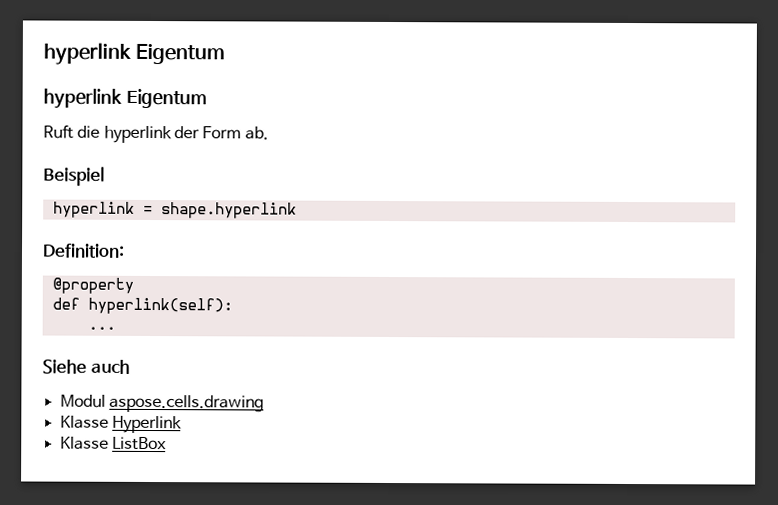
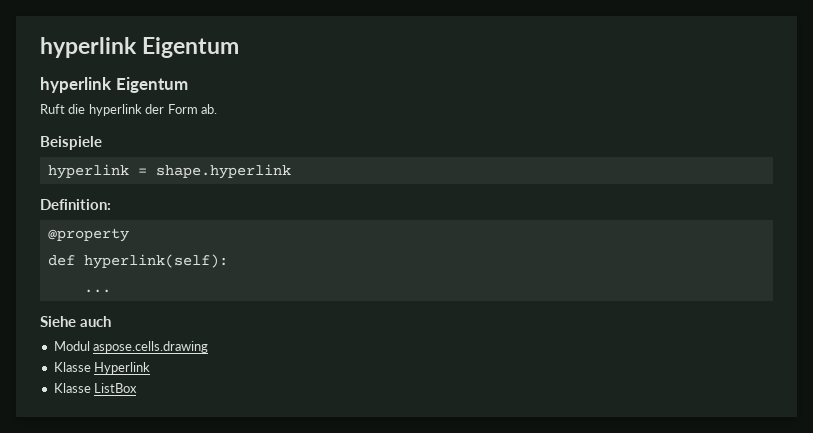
- Beispiel
+ Beispiele

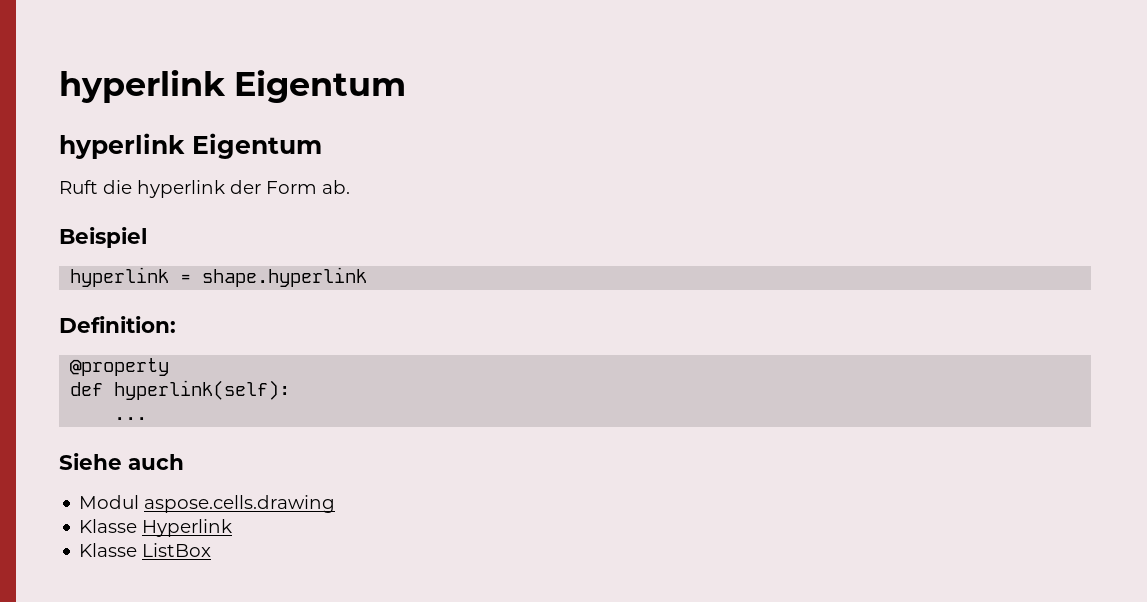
- Beispiele
+ Beispiel

